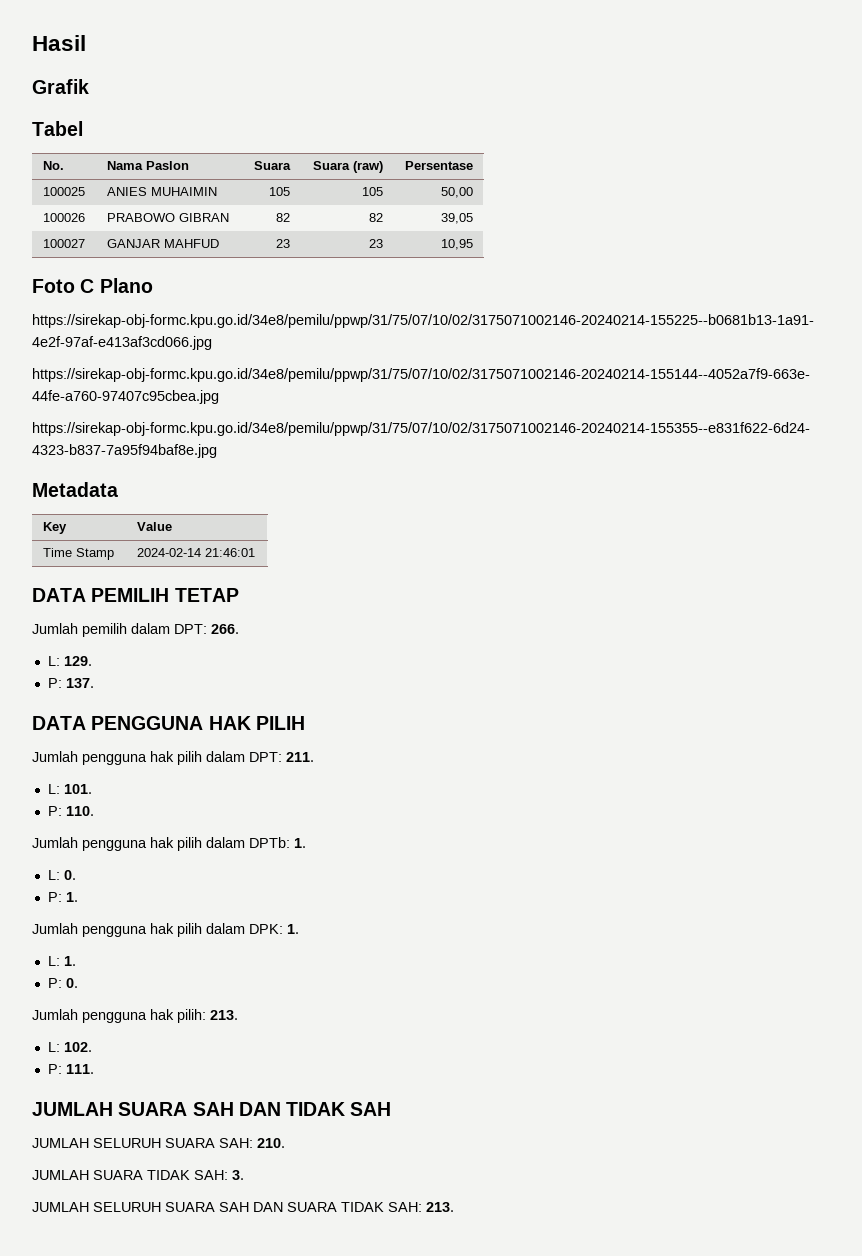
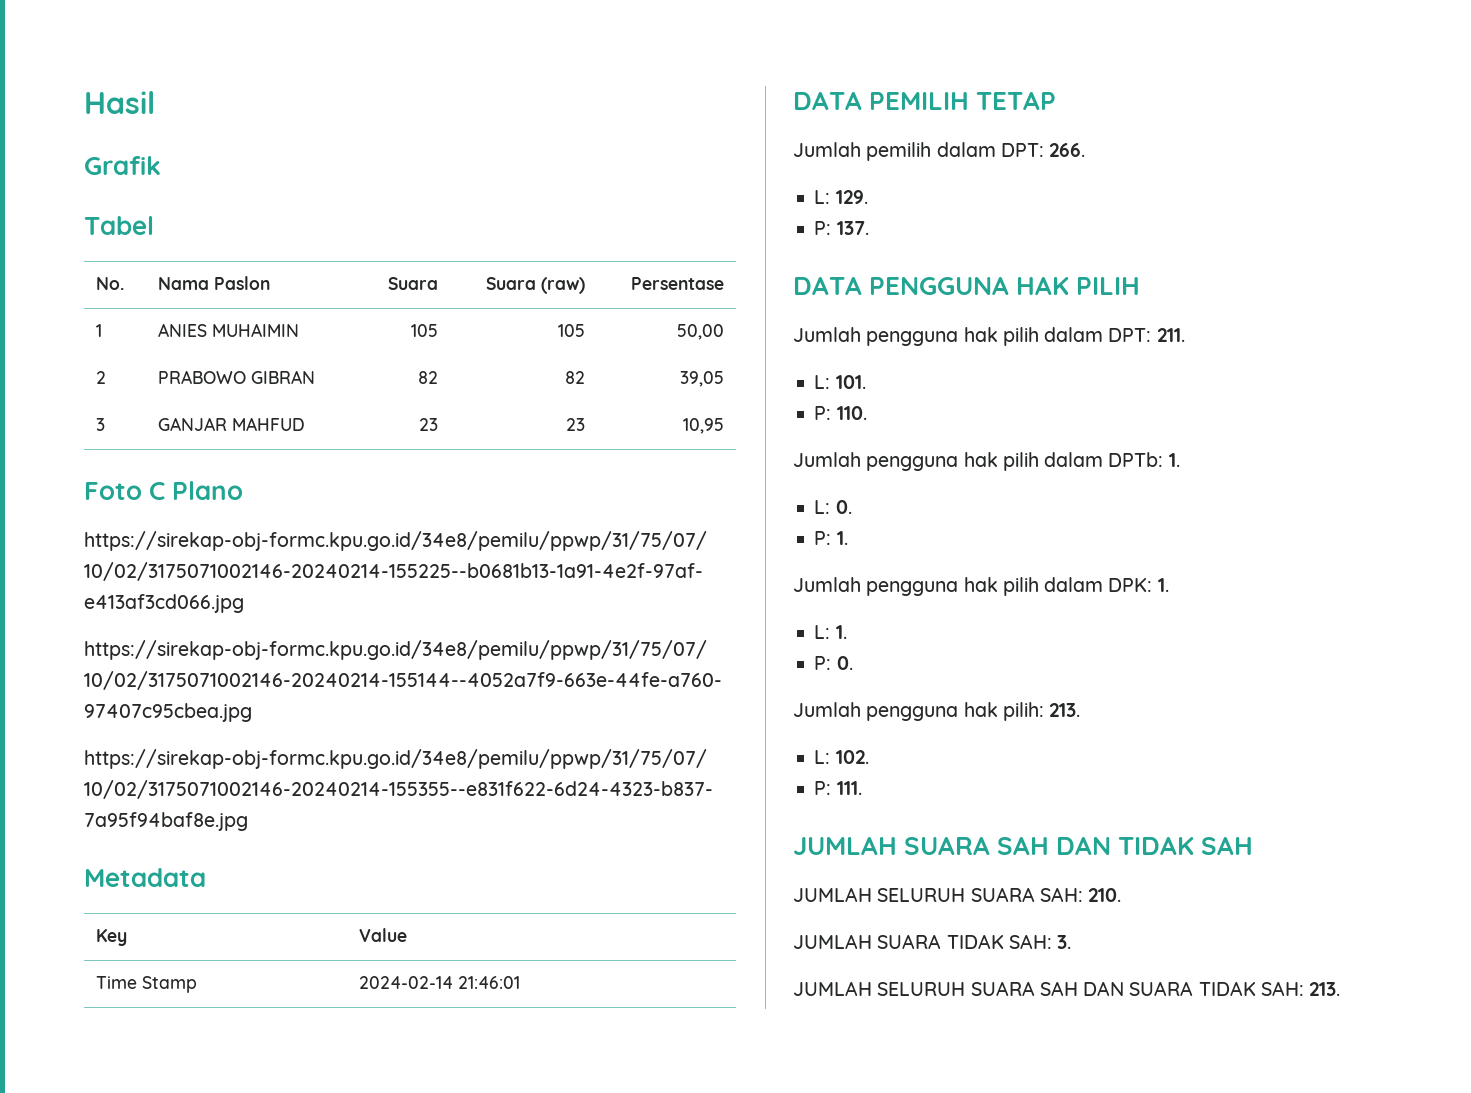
- 100025 | ANIES MUHAIMIN | 105 | 105 | 50,00
+ 1 | ANIES MUHAIMIN | 105 | 105 | 50,00
- 100026 | PRABOWO GIBRAN | 82 | 82 | 39,05
+ 2 | PRABOWO GIBRAN | 82 | 82 | 39,05
- 100027 | GANJAR MAHFUD | 23 | 23 | 10,95
+ 3 | GANJAR MAHFUD | 23 | 23 | 10,95

